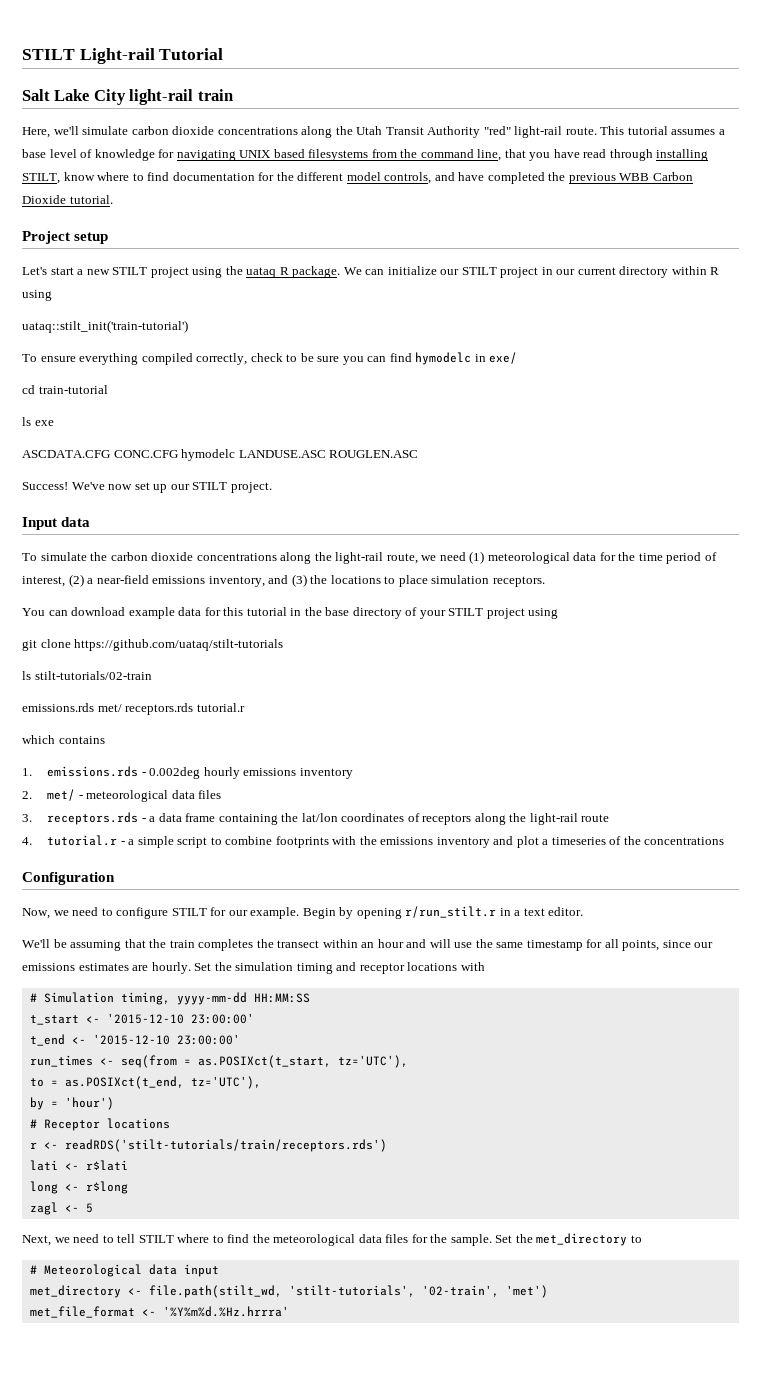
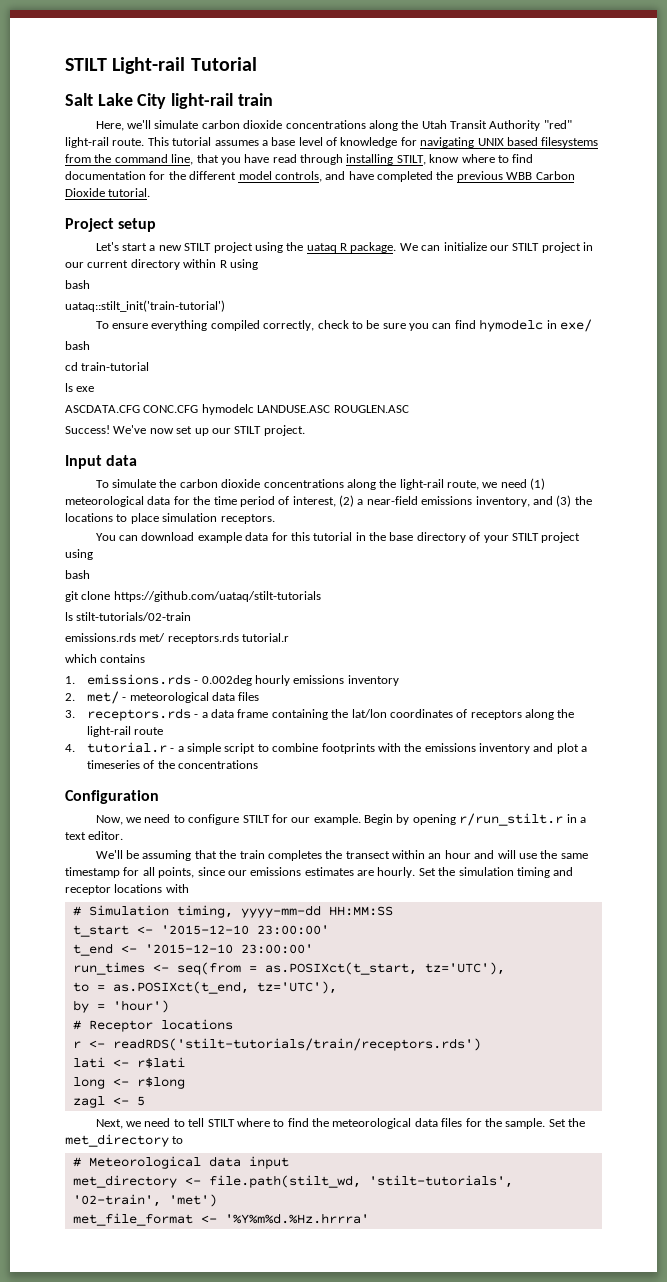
  We can initialize our STILT project in our current directory within R using
+ bash
  To ensure everything compiled correctly, check to be sure you can find hymodelc in exe/
+ bash
  You can download example data for this tutorial in the base directory of your STILT project using
+ bash

